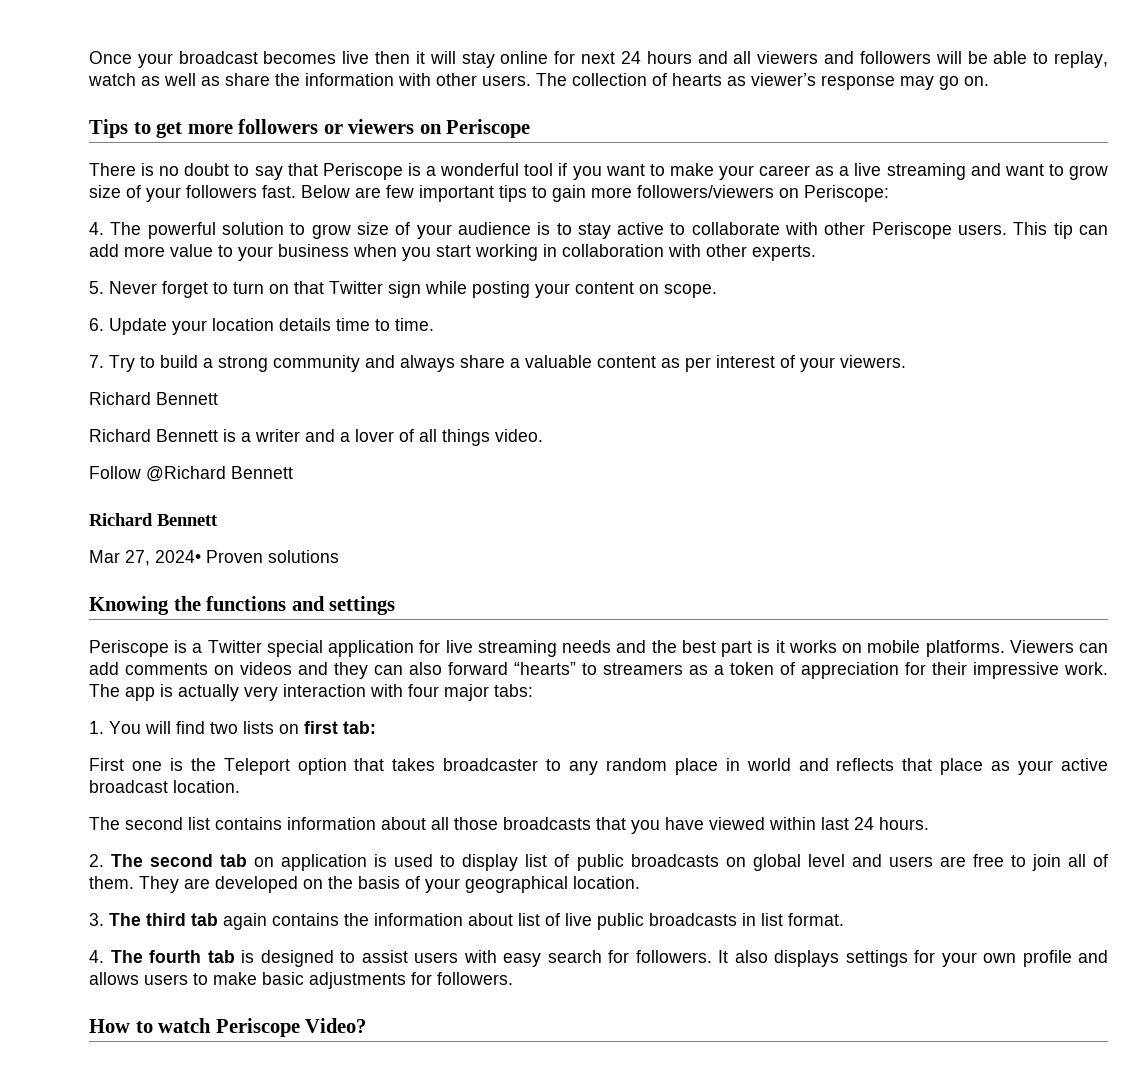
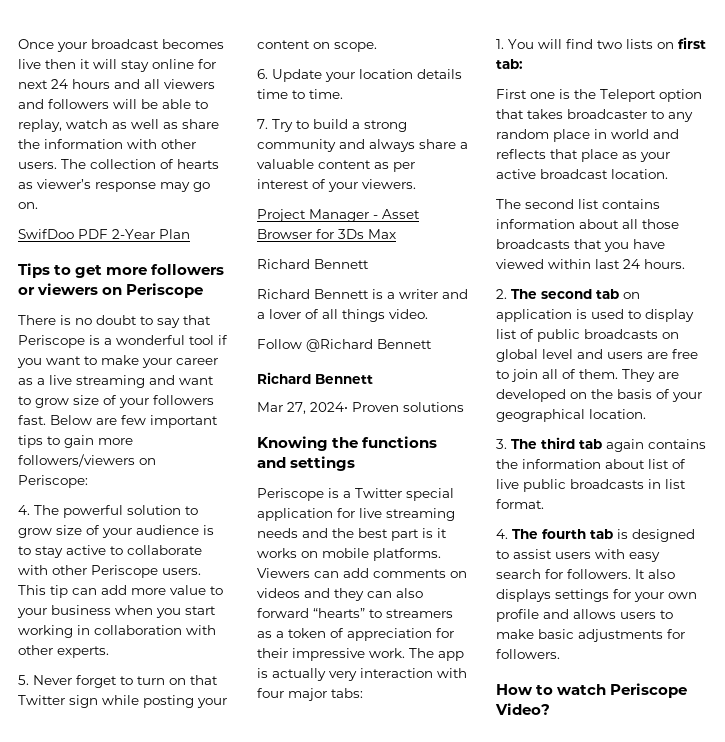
+ SwifDoo PDF 2-Year Plan
+ Project Manager - Asset Browser for 3Ds Max

